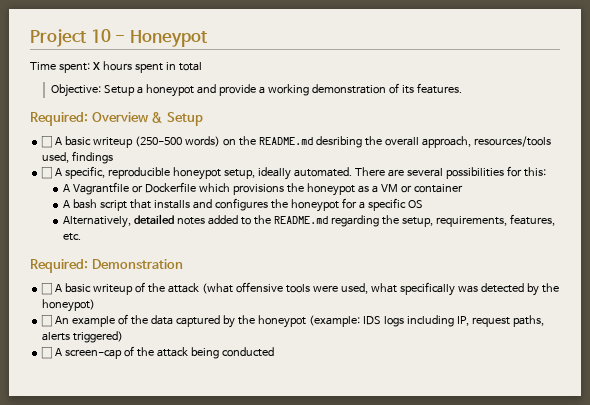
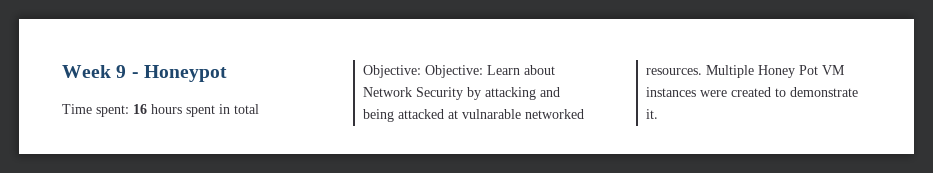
- Project 10 - Honeypot
+ Week 9 - Honeypot
- Time spent: X hours spent in total
+ Time spent: 16 hours spent in total
- Objective: Setup a honeypot and provide a working demonstration of its features.
- Required: Overview & Setup
- ☐ A basic writeup (250-500 words) on the README.md desribing the overall approach, resources/tools used, findings
- ☐ A specific, reproducible honeypot setup, ideally automated. There are several possibilities for this:
- A Vagrantfile or Dockerfile which provisions the honeypot as a VM or container
- A bash script that installs and configures the honeypot for a specific OS
- Alternatively, detailed notes added to the README.md regarding the setup, requirements, features, etc.
- Required: Demonstration
- ☐ A basic writeup of the attack (what offensive tools were used, what specifically was detected by the honeypot)
- ☐ An example of the data captured by the honeypot (example: IDS logs including IP, request paths, alerts triggered)
- ☐ A screen-cap of the attack being conducted
+ Objective: Objective: Learn about Network Security by attacking and being attacked at vulnarable networked resources. Multiple Honey Pot VM instances were created to demonstrate it.

